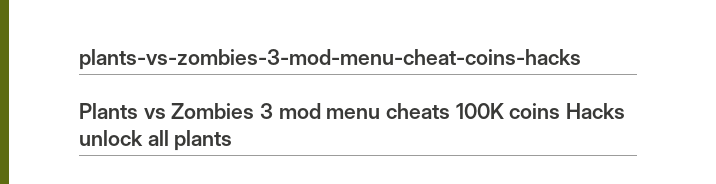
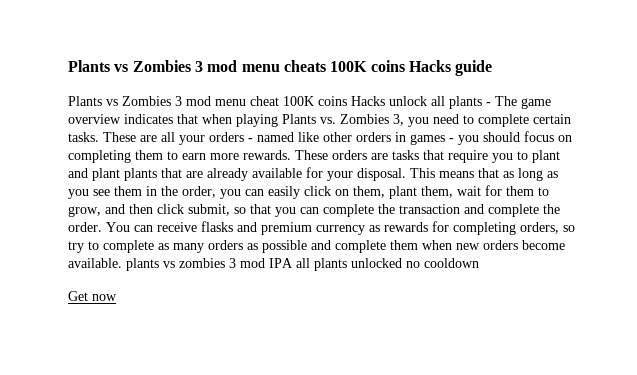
- plants-vs-zombies-3-mod-menu-cheat-coins-hacks
- Plants vs Zombies 3 mod menu cheats 100K coins Hacks unlock all plants
+ Plants vs Zombies 3 mod menu cheats 100K coins Hacks guide
+ Plants vs Zombies 3 mod menu cheat 100K coins Hacks unlock all plants - The game overview indicates that when playing Plants vs. Zombies 3, you need to complete certain tasks. These are all your orders - named like other orders in games - you should focus on completing them to earn more rewards. These orders are tasks that require you to plant and plant plants that are already available for your disposal. This means that as long as you see them in the order, you can easily click on them, plant them, wait for them to grow, and then click submit, so that you can complete the transaction and complete the order. You can receive flasks and premium currency as rewards for completing orders, so try to complete as many orders as possible and complete them when new orders become available. plants vs zombies 3 mod IPA all plants unlocked no cooldown
+ Get now

